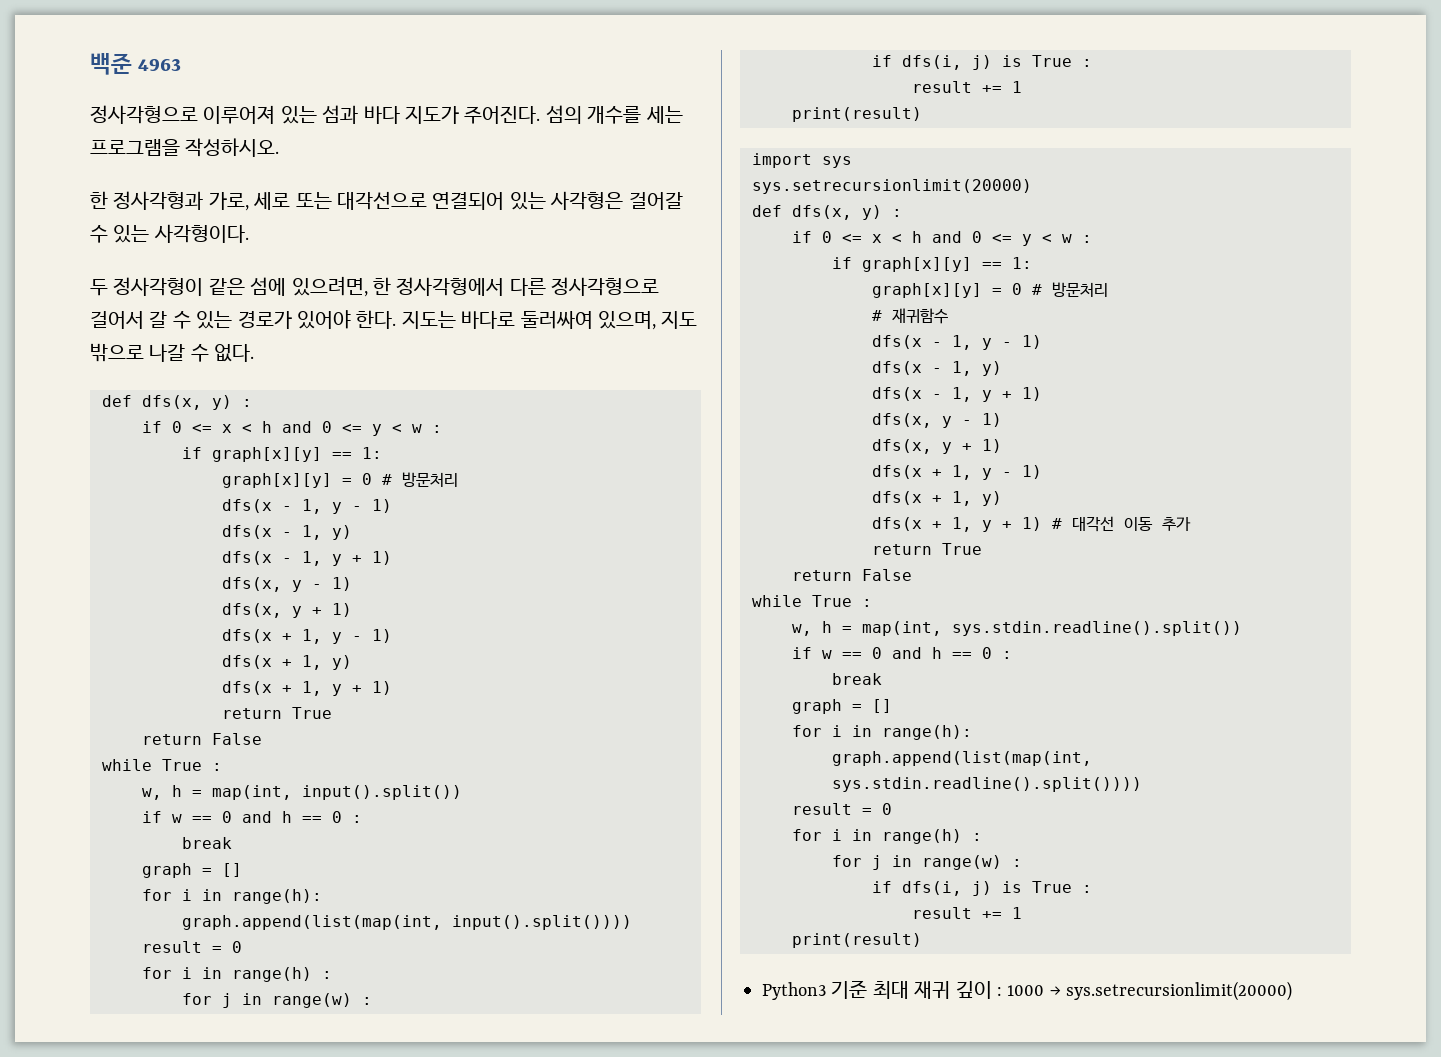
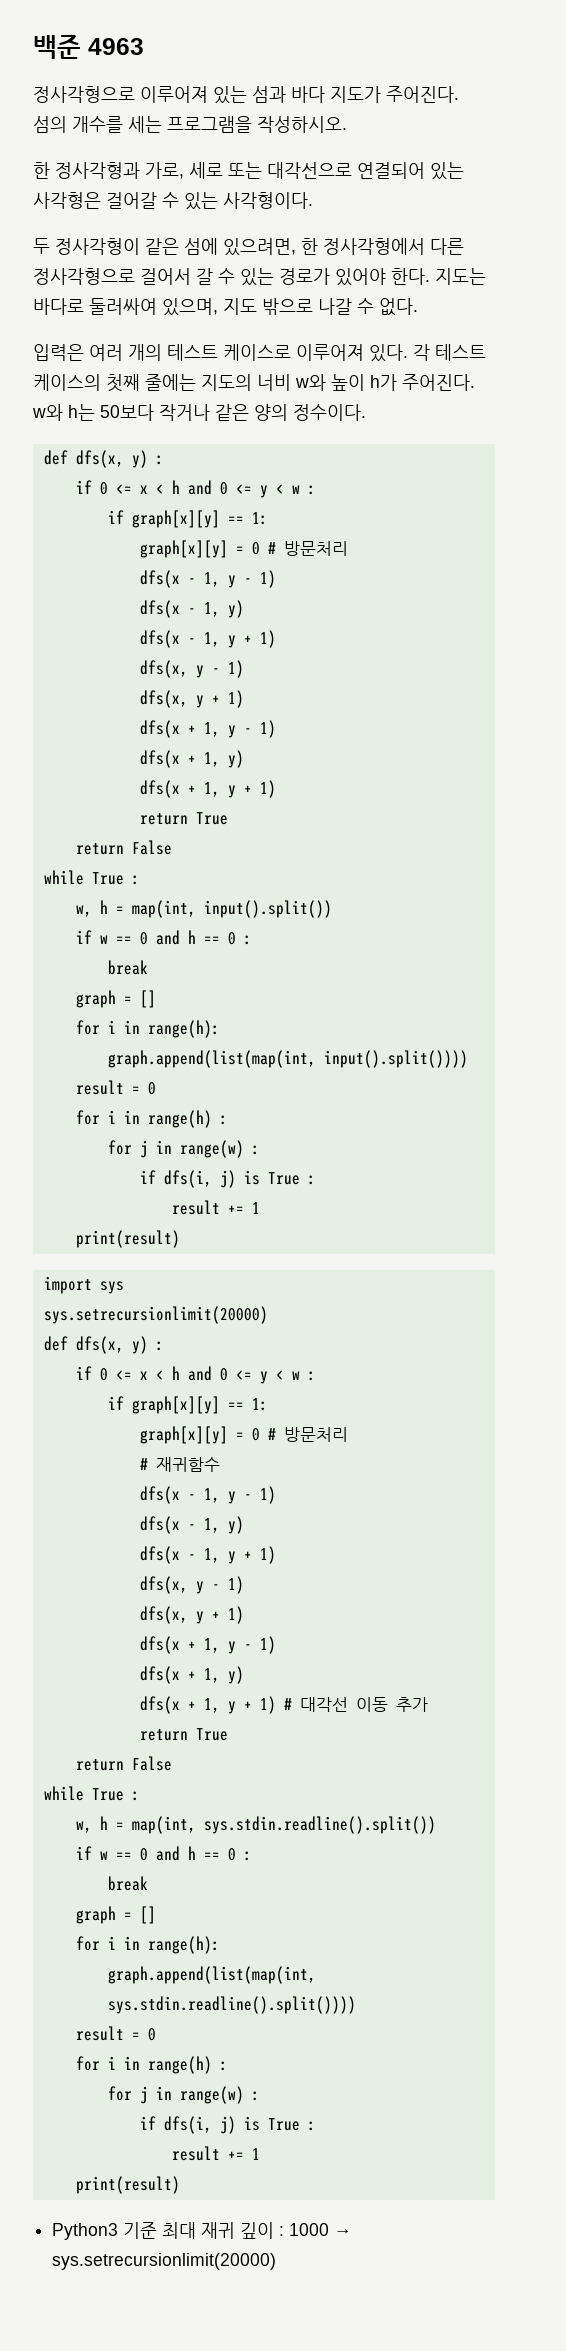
+ 입력은 여러 개의 테스트 케이스로 이루어져 있다. 각 테스트 케이스의 첫째 줄에는 지도의 너비 w와 높이 h가 주어진다. w와 h는 50보다 작거나 같은 양의 정수이다.

